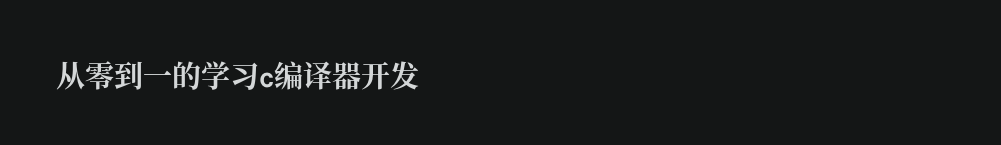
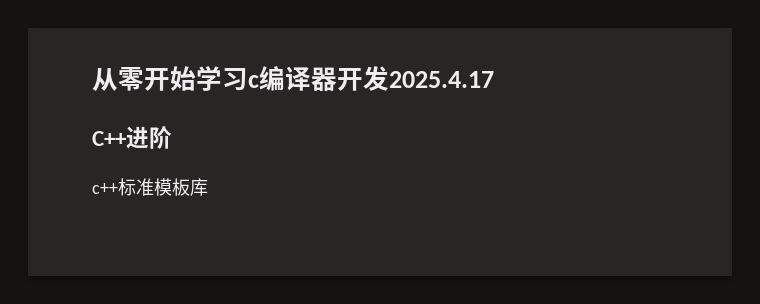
- 从零到一的学习c编译器开发
+ 从零开始学习c编译器开发2025.4.17
+ C++进阶
+ c++标准模板库

